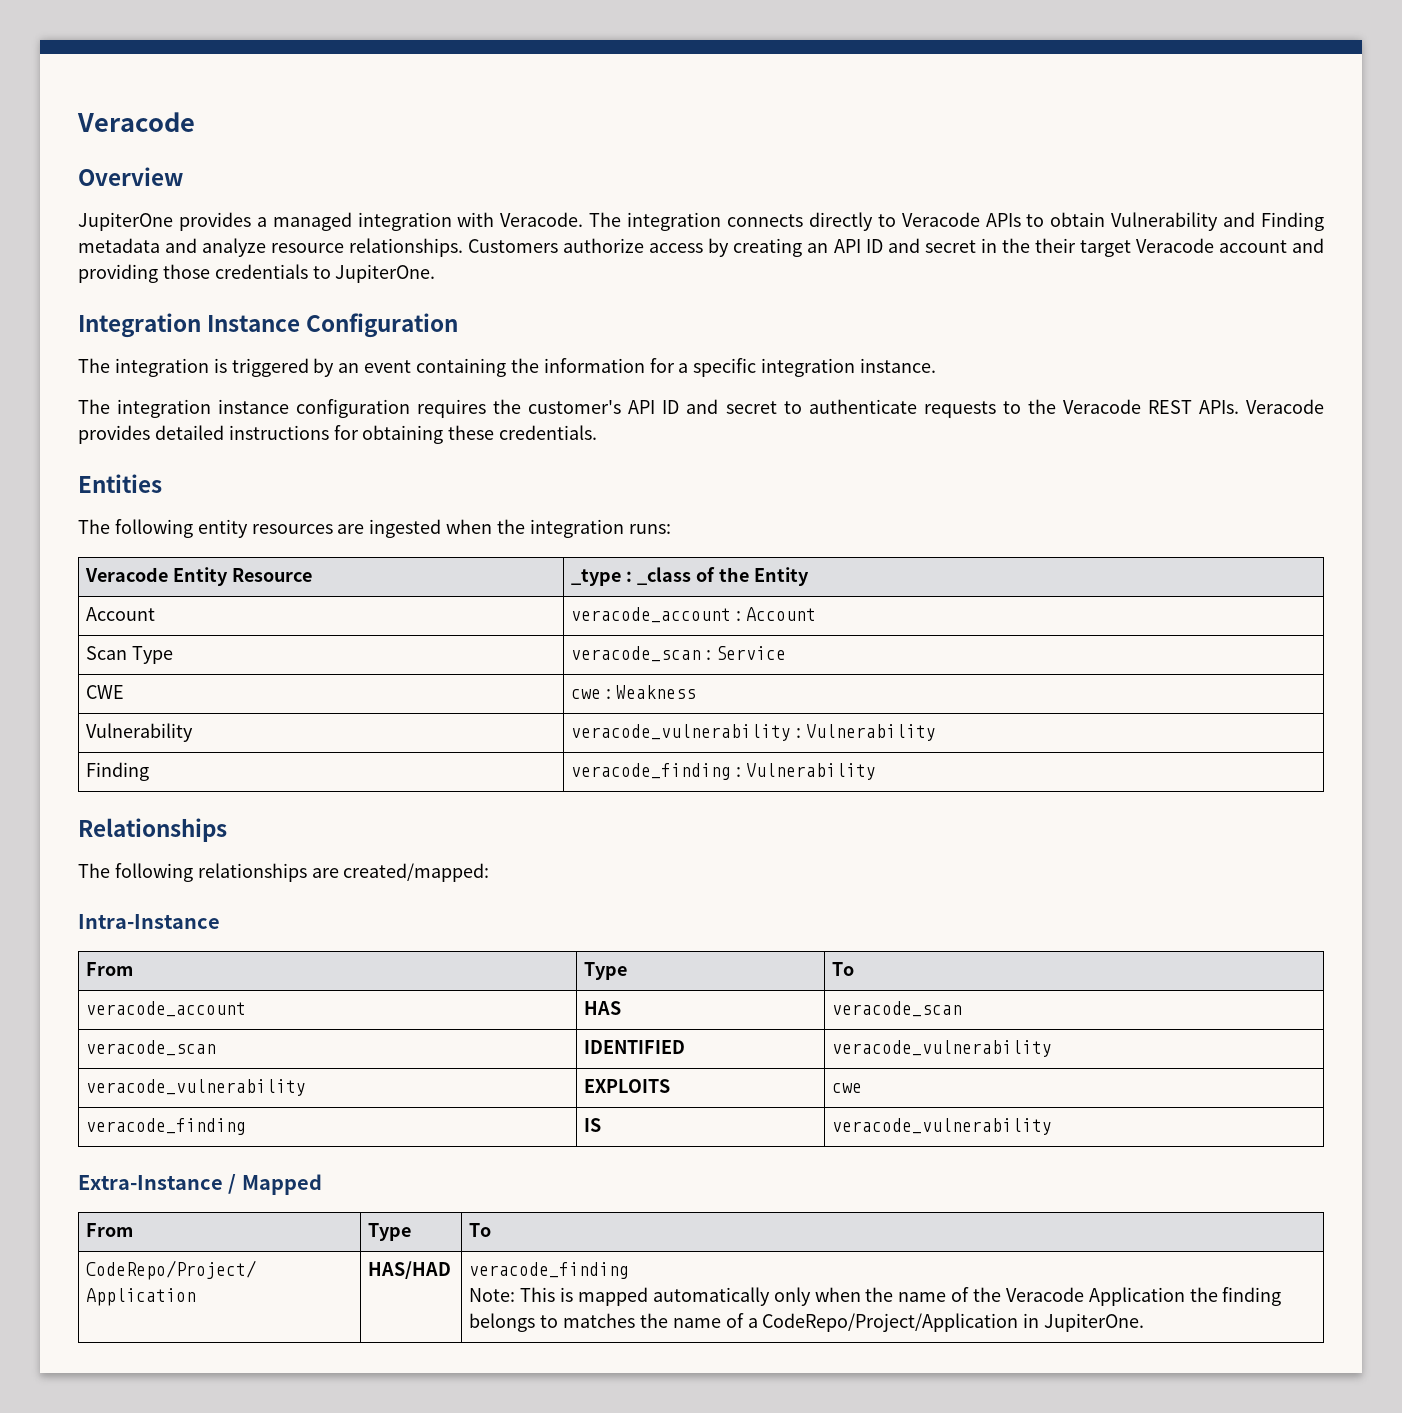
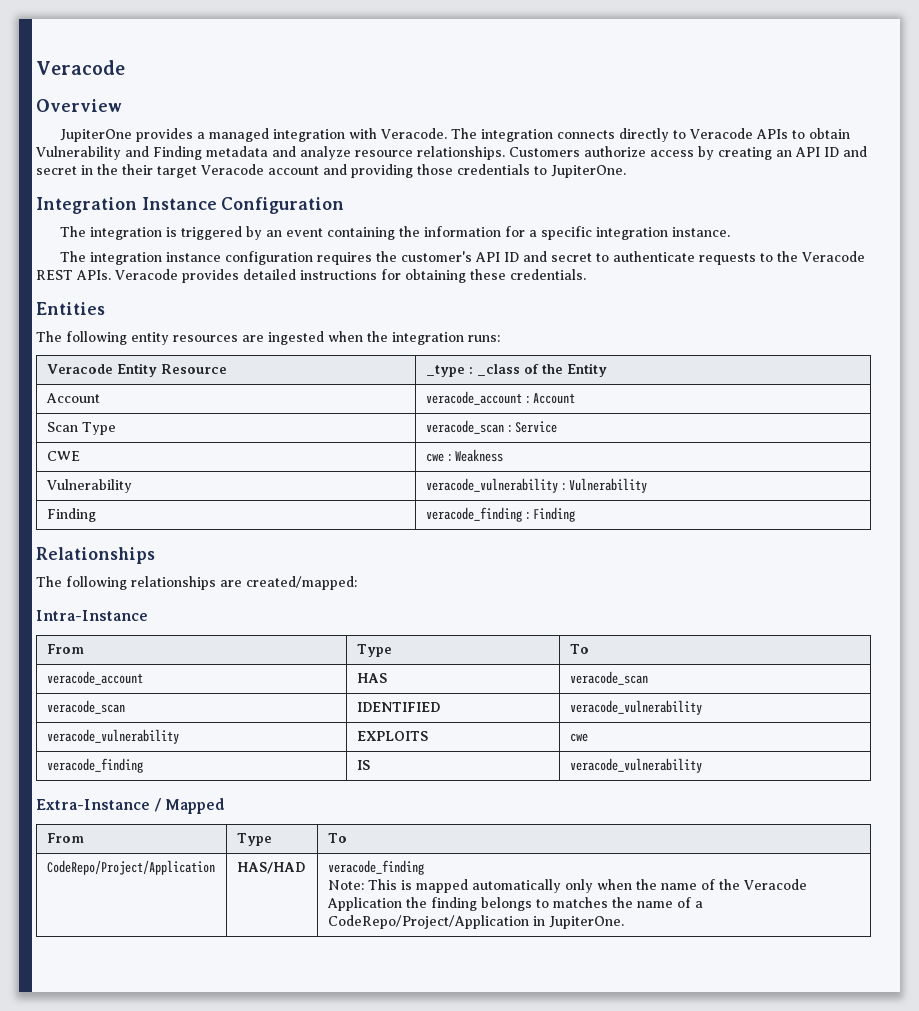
- Finding | veracode_finding : Vulnerability
+ Finding | veracode_finding : Finding

